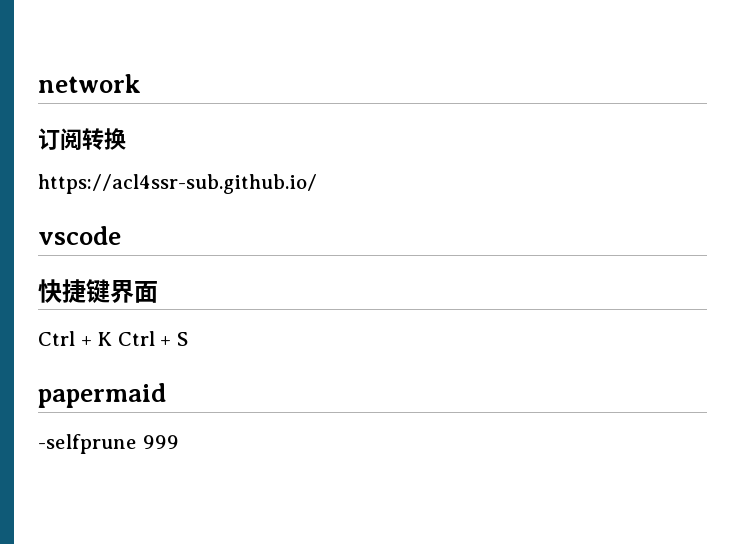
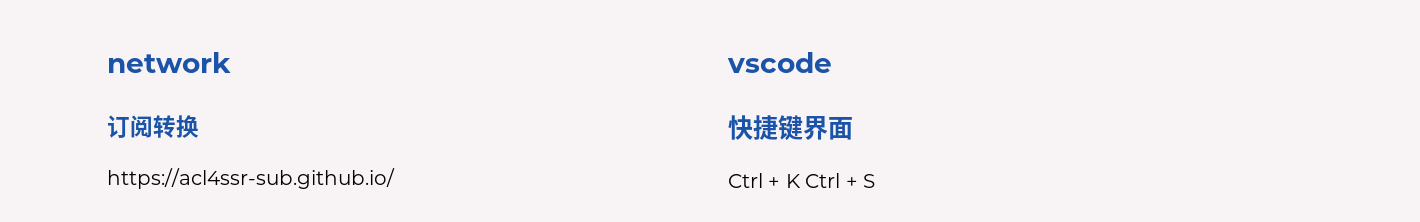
- papermaid
- -selfprune 999

